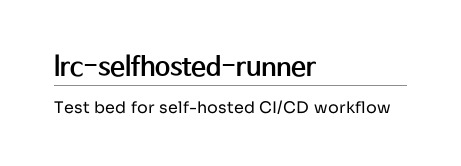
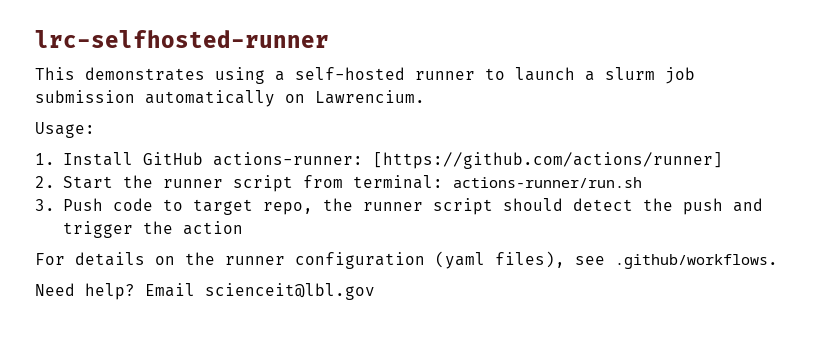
- Test bed for self-hosted CI/CD workflow
+ This demonstrates using a self-hosted runner to launch a slurm job submission automatically on Lawrencium.
+ Usage:
+ 1. Install GitHub actions-runner: [https://github.com/actions/runner]
+ 2. Start the runner script from terminal: actions-runner/run.sh
+ 3. Push code to target repo, the runner script should detect the push and trigger the action
+ For details on the runner configuration (yaml files), see .github/workflows.
+ Need help? Email scienceit@lbl.gov

